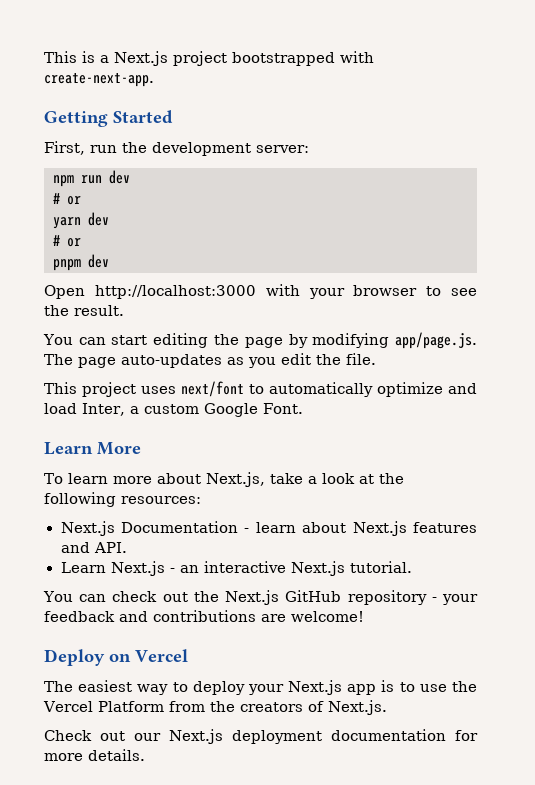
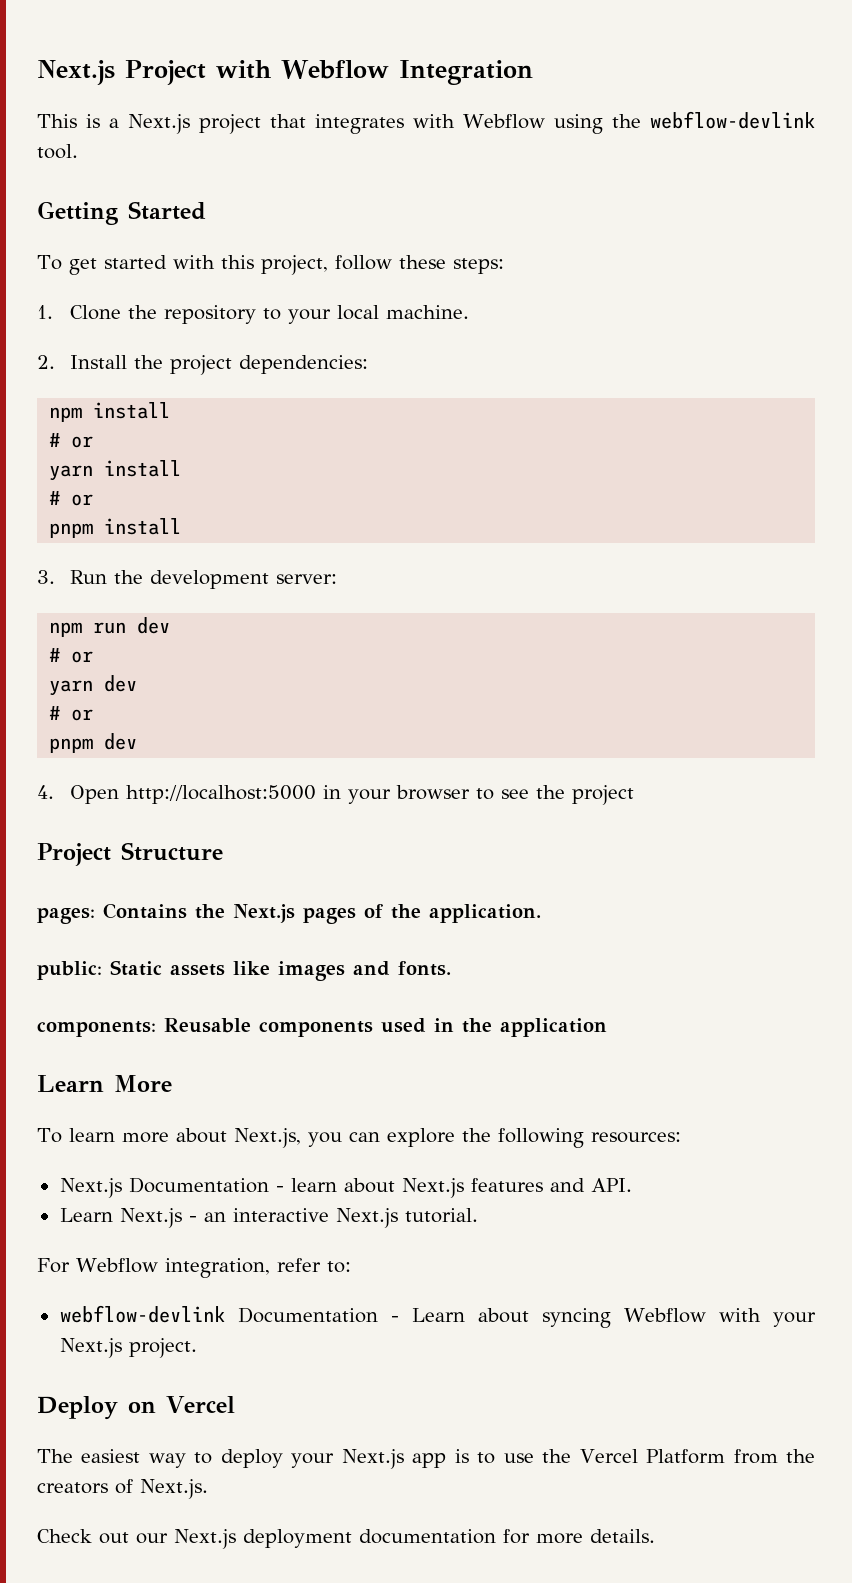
+ Next.js Project with Webflow Integration
- This is a Next.js project bootstrapped with create-next-app.
+ This is a Next.js project that integrates with Webflow using the webflow-devlink tool.
  Getting Started
- First, run the development server:
+ To get started with this project, follow these steps:
+ 1. Clone the repository to your local machine.
+ 2. Install the project dependencies:
+ npm install
+ # or
+ yarn install
+ # or
+ pnpm install
+ 3. Run the development server:
- Open http://localhost:3000 with your browser to see the result.
- You can start editing the page by modifying app/page.js. The page auto-updates as you edit the file.
- This project uses next/font to automatically optimize and load Inter, a custom Google Font.
+ 4. Open http://localhost:5000 in your browser to see the project
+ Project Structure
+ pages: Contains the Next.js pages of the application.
+ public: Static assets like images and fonts.
+ components: Reusable components used in the application
- To learn more about Next.js, take a look at the following resources:
+ To learn more about Next.js, you can explore the following resources:
- You can check out the Next.js GitHub repository - your feedback and contributions are welcome!
+ For Webflow integration, refer to:
+ webflow-devlink Documentation - Learn about syncing Webflow with your Next.js project.

